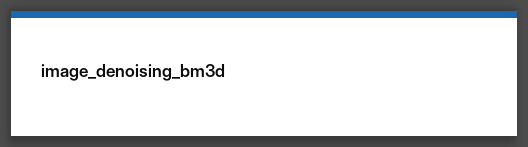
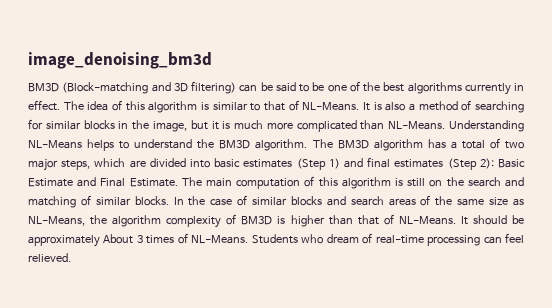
+ BM3D (Block-matching and 3D filtering) can be said to be one of the best algorithms currently in effect. The idea of this algorithm is similar to that of NL-Means. It is also a method of searching for similar blocks in the image, but it is much more complicated than NL-Means. Understanding NL-Means helps to understand the BM3D algorithm. The BM3D algorithm has a total of two major steps, which are divided into basic estimates (Step 1) and final estimates (Step 2): Basic Estimate and Final Estimate. The main computation of this algorithm is still on the search and matching of similar blocks. In the case of similar blocks and search areas of the same size as NL-Means, the algorithm complexity of BM3D is higher than that of NL-Means. It should be approximately About 3 times of NL-Means. Students who dream of real-time processing can feel relieved.

